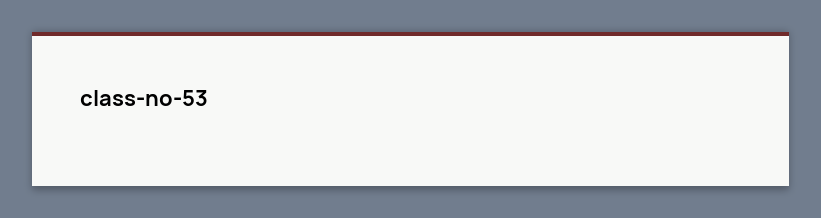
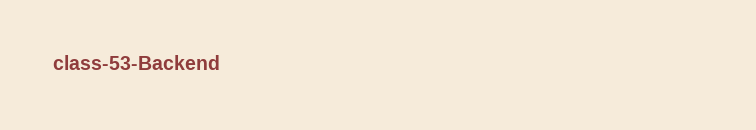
- class-no-53
+ class-53-Backend

